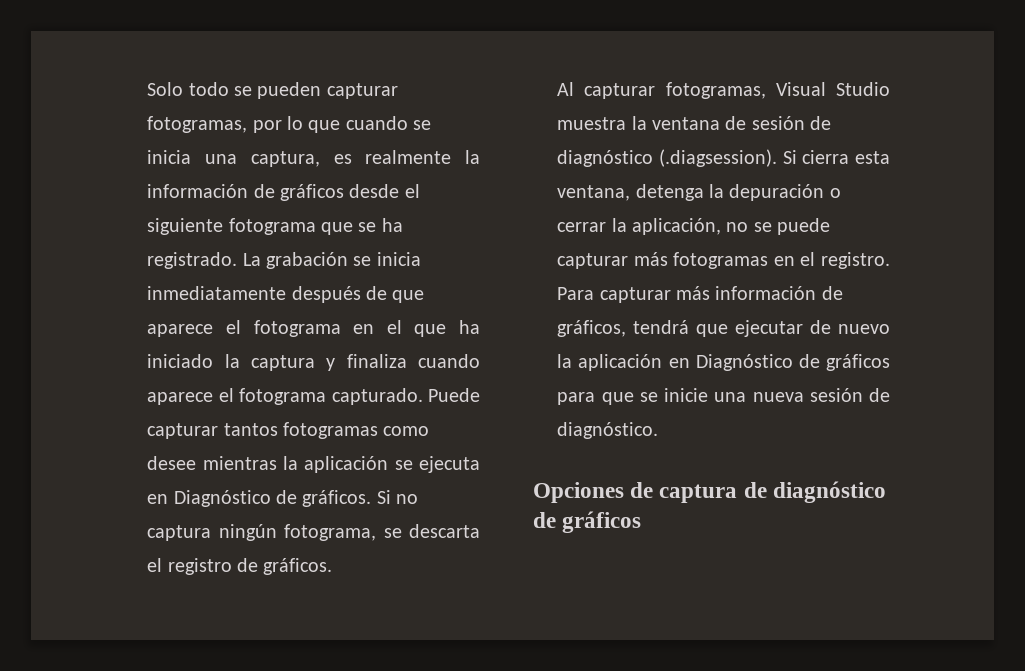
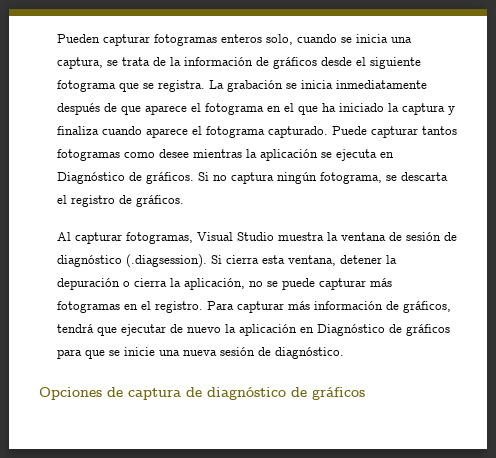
- Solo todo se pueden capturar fotogramas, por lo que cuando se inicia una captura, es realmente la información de gráficos desde el siguiente fotograma que se ha registrado.
+ Pueden capturar fotogramas enteros solo, cuando se inicia una captura, se trata de la información de gráficos desde el siguiente fotograma que se registra.
- Al capturar fotogramas, Visual Studio muestra la ventana de sesión de diagnóstico (.diagsession). Si cierra esta ventana, detenga la depuración o cerrar la aplicación, no se puede capturar más fotogramas en el registro.
+ Al capturar fotogramas, Visual Studio muestra la ventana de sesión de diagnóstico (.diagsession). Si cierra esta ventana, detener la depuración o cierra la aplicación, no se puede capturar más fotogramas en el registro.

